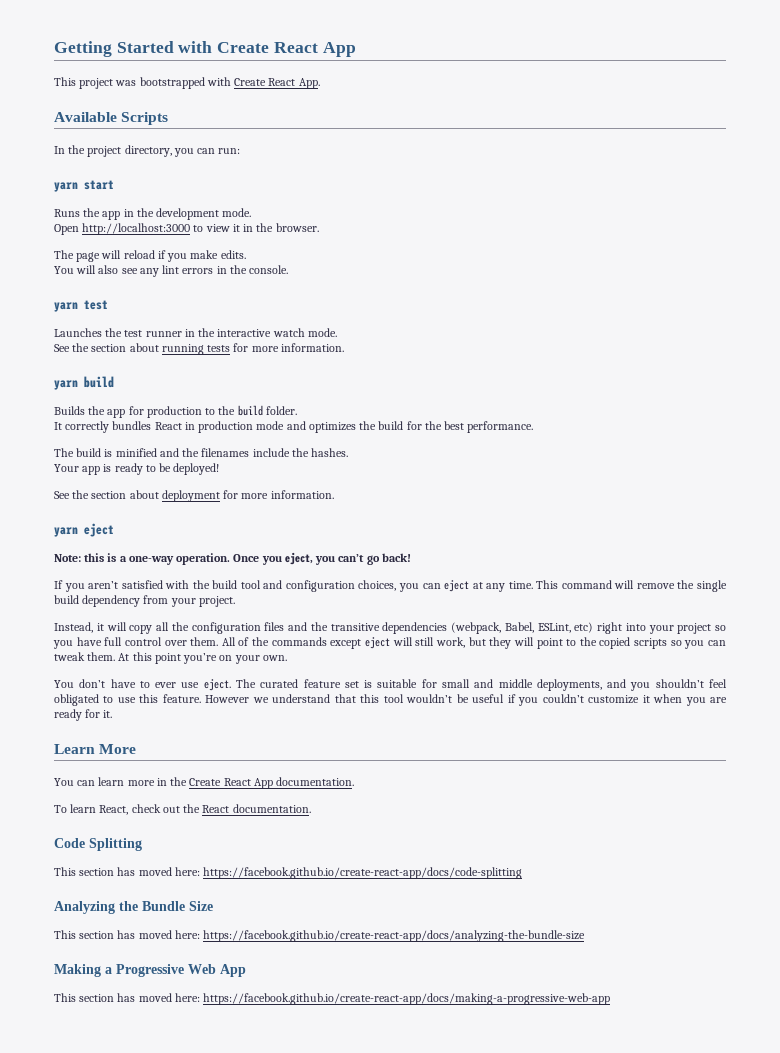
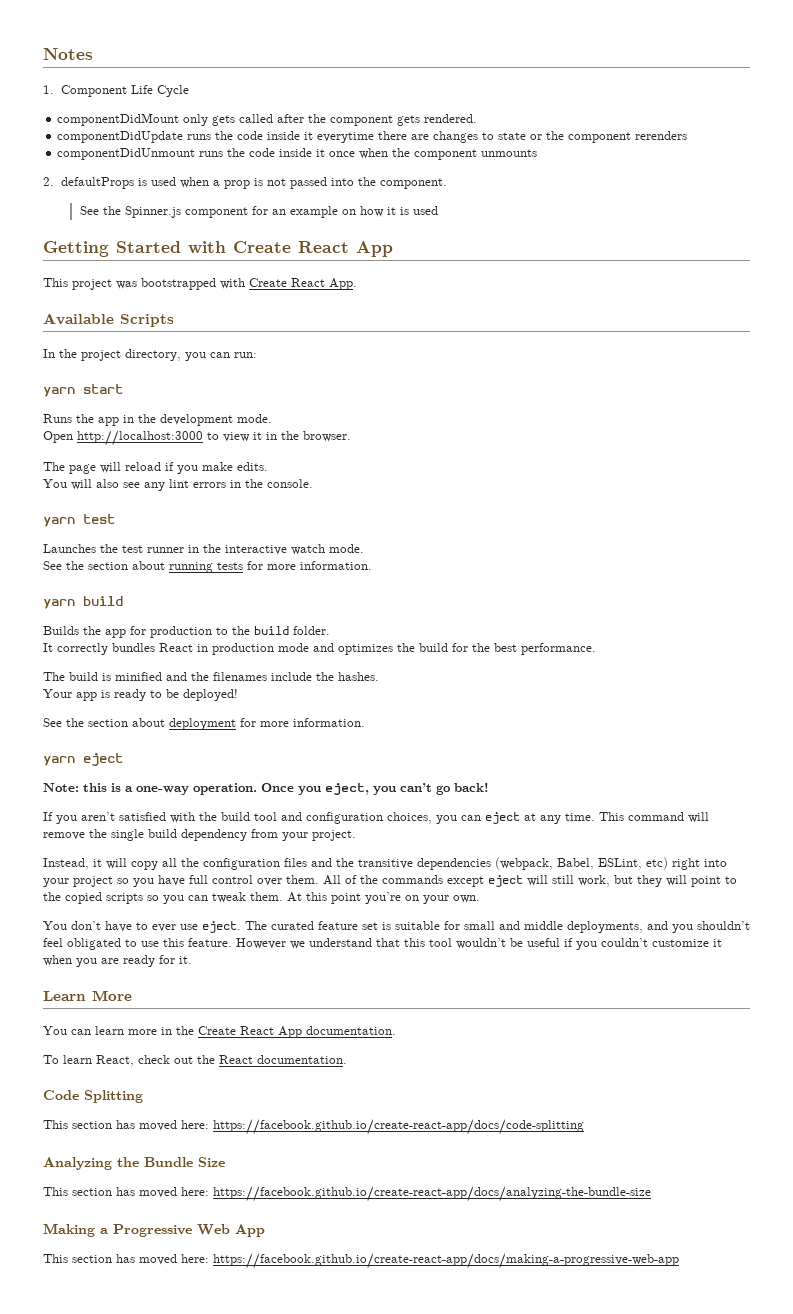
+ Notes
+ 1. Component Life Cycle
+ componentDidMount only gets called after the component gets rendered.
+ componentDidUpdate runs the code inside it everytime there are changes to state or the component rerenders
+ componentDidUnmount runs the code inside it once when the component unmounts
+ 2. defaultProps is used when a prop is not passed into the component.
+ See the Spinner.js component for an example on how it is used

